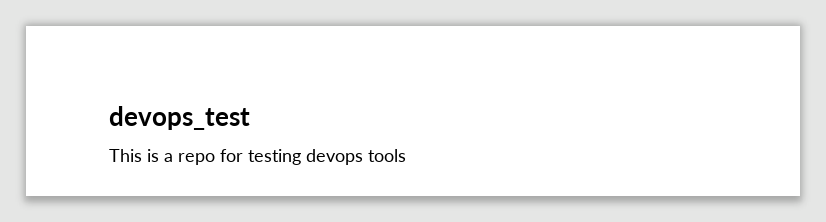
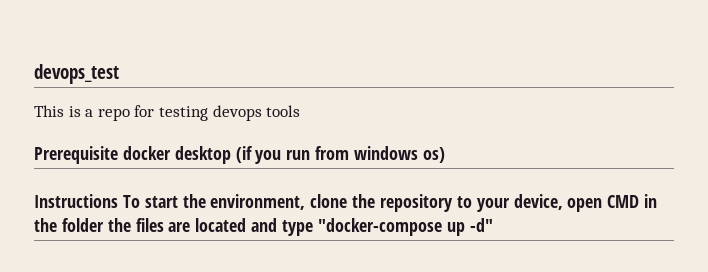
+ Prerequisite docker desktop (if you run from windows os)
+ Instructions To start the environment, clone the repository to your device, open CMD in the folder the files are located and type "docker-compose up -d"

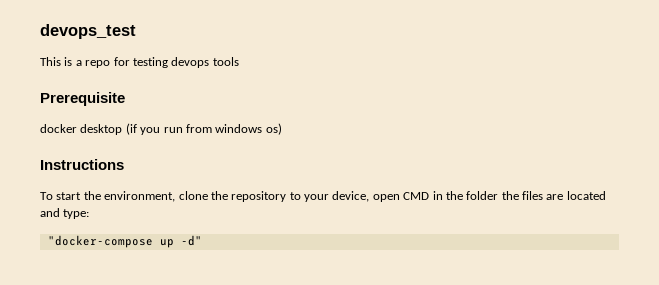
- Prerequisite docker desktop (if you run from windows os)
+ Prerequisite
+ docker desktop (if you run from windows os)
- Instructions To start the environment, clone the repository to your device, open CMD in the folder the files are located and type "docker-compose up -d"
+ Instructions
+ To start the environment, clone the repository to your device, open CMD in the folder the files are located and type:
+ "docker-compose up -d"

